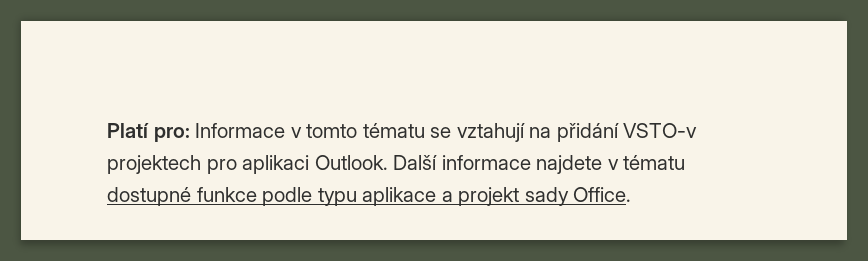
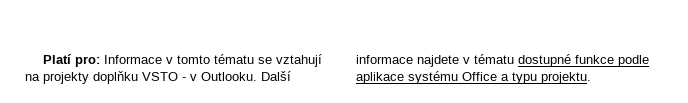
- Platí pro: Informace v tomto tématu se vztahují na přidání VSTO-v projektech pro aplikaci Outlook.
+ Platí pro: Informace v tomto tématu se vztahují na projekty doplňku VSTO - v Outlooku.
- Další informace najdete v tématu dostupné funkce podle typu aplikace a projekt sady Office.
+ Další informace najdete v tématu dostupné funkce podle aplikace systému Office a typu projektu.

